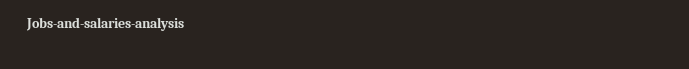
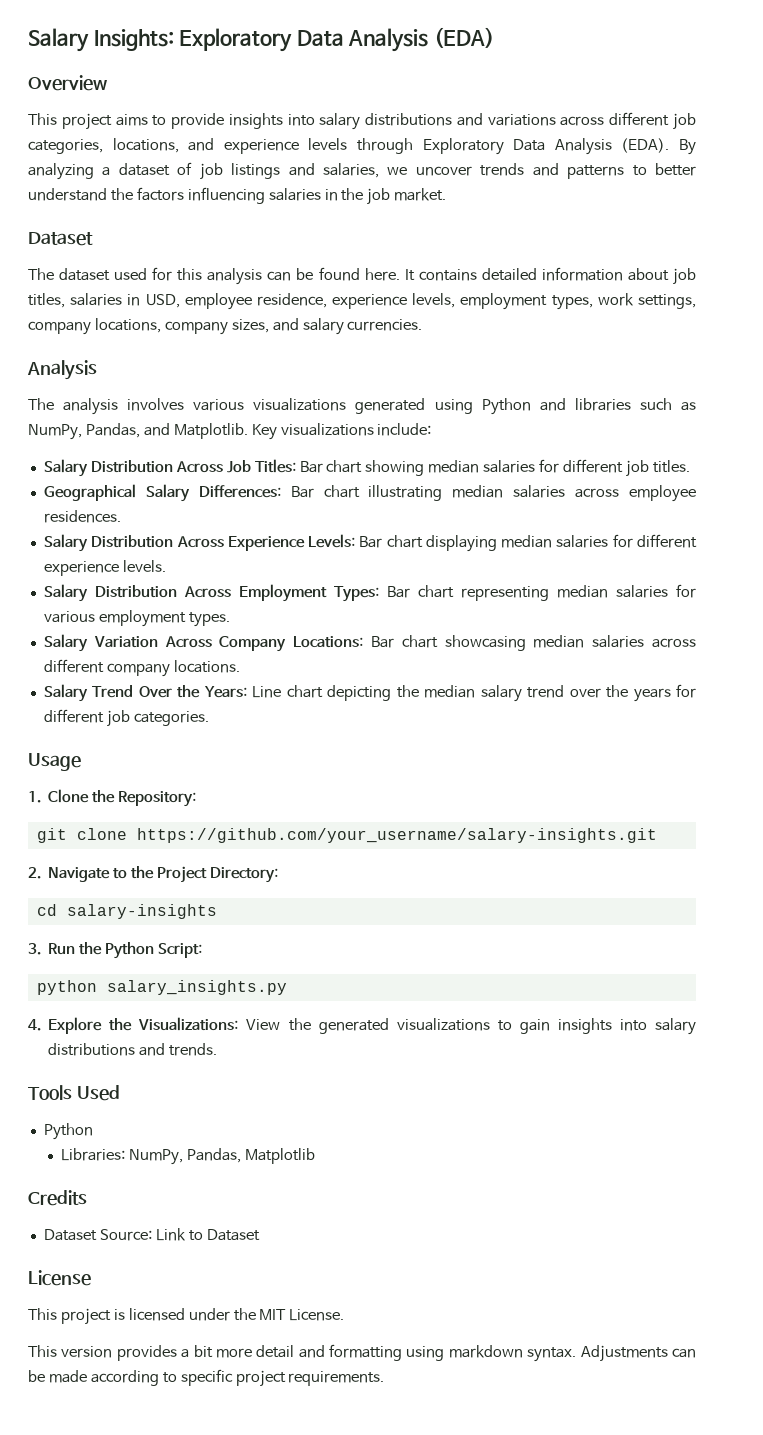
- Jobs-and-salaries-analysis
+ Salary Insights: Exploratory Data Analysis (EDA)
+ Overview
+ This project aims to provide insights into salary distributions and variations across different job categories, locations, and experience levels through Exploratory Data Analysis (EDA). By analyzing a dataset of job listings and salaries, we uncover trends and patterns to better understand the factors influencing salaries in the job market.
+ Dataset
+ The dataset used for this analysis can be found here. It contains detailed information about job titles, salaries in USD, employee residence, experience levels, employment types, work settings, company locations, company sizes, and salary currencies.
+ Analysis
+ The analysis involves various visualizations generated using Python and libraries such as NumPy, Pandas, and Matplotlib. Key visualizations include:
+ Salary Distribution Across Job Titles: Bar chart showing median salaries for different job titles.
+ Geographical Salary Differences: Bar chart illustrating median salaries across employee residences.
+ Salary Distribution Across Experience Levels: Bar chart displaying median salaries for different experience levels.
+ Salary Distribution Across Employment Types: Bar chart representing median salaries for various employment types.
+ Salary Variation Across Company Locations: Bar chart showcasing median salaries across different company locations.
+ Salary Trend Over the Years: Line chart depicting the median salary trend over the years for different job categories.
+ Usage
+ 1. Clone the Repository:
+ git clone https://github.com/your_username/salary-insights.git
+ 2. Navigate to the Project Directory:
+ cd salary-insights
+ 3. Run the Python Script:
+ python salary_insights.py
+ 4. Explore the Visualizations: View the generated visualizations to gain insights into salary distributions and trends.
+ Tools Used
+ Python
+ Libraries: NumPy, Pandas, Matplotlib
+ Credits
+ Dataset Source: Link to Dataset
+ License
+ This project is licensed under the MIT License.
+ This version provides a bit more detail and formatting using markdown syntax. Adjustments can be made according to specific project requirements.

